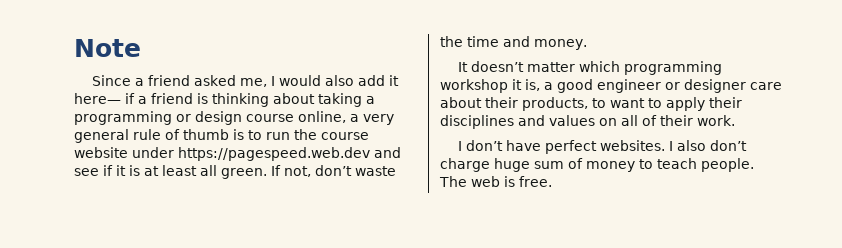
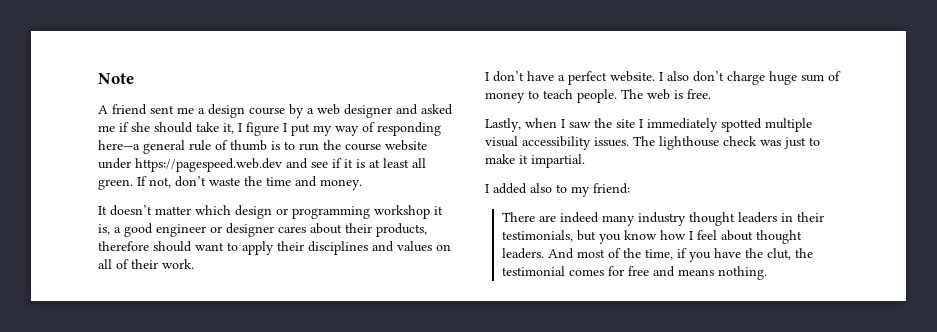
- Since a friend asked me, I would also add it here— if a friend is thinking about taking a programming or design course online, a very general rule of thumb is to run the course website under https://pagespeed.web.dev and see if it is at least all green.
+ A friend sent me a design course by a web designer and asked me if she should take it, I figure I put my way of responding here—a general rule of thumb is to run the course website under https://pagespeed.web.dev and see if it is at least all green.
- It doesn’t matter which programming workshop it is, a good engineer or designer care about their products, to want to apply their disciplines and values on all of their work.
+ It doesn’t matter which design or programming workshop it is, a good engineer or designer cares about their products, therefore should want to apply their disciplines and values on all of their work.
- I don’t have perfect websites.
+ I don’t have a perfect website.
+ Lastly, when I saw the site I immediately spotted multiple visual accessibility issues. The lighthouse check was just to make it impartial.
+ I added also to my friend:
+ There are indeed many industry thought leaders in their testimonials, but you know how I feel about thought leaders. And most of the time, if you have the clut, the testimonial comes for free and means nothing.

